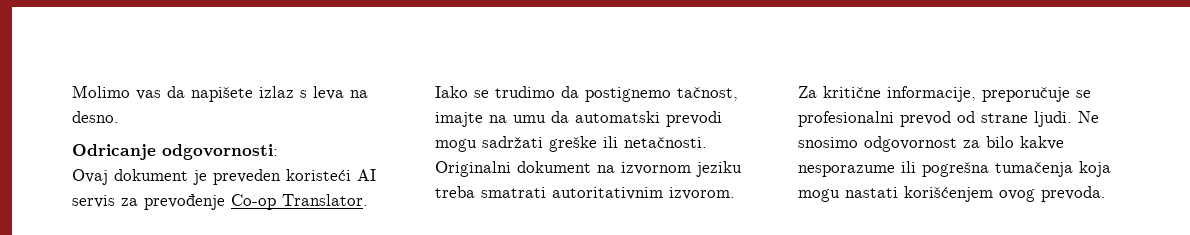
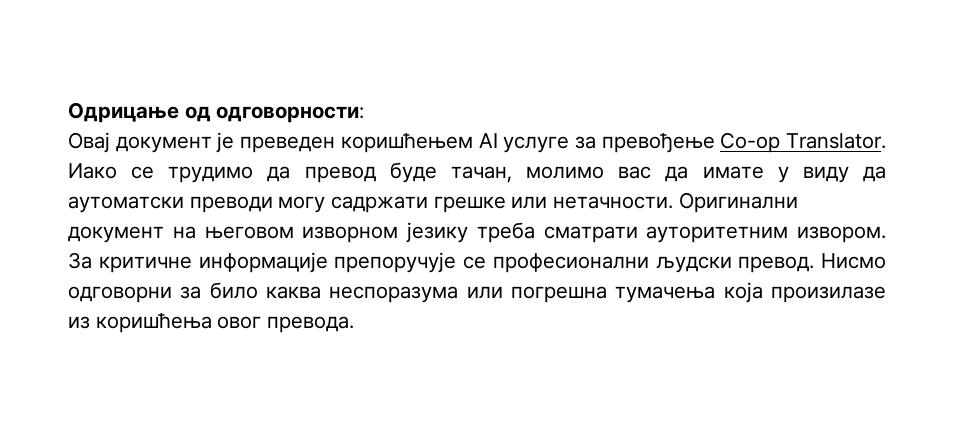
- Molimo vas da napišete izlaz s leva na desno.
- Odricanje odgovornosti:
- Ovaj dokument je preveden koristeći AI servis za prevođenje Co-op Translator. Iako se trudimo da postignemo tačnost, imajte na umu da automatski prevodi mogu sadržati greške ili netačnosti. Originalni dokument na izvornom jeziku treba smatrati autoritativnim izvorom. Za kritične informacije, preporučuje se profesionalni prevod od strane ljudi. Ne snosimo odgovornost za bilo kakve nesporazume ili pogrešna tumačenja koja mogu nastati korišćenjem ovog prevoda.
+ Одрицање од одговорности:
+ Овај документ је преведен коришћењем AI услуге за превођење Co-op Translator. Иако се трудимо да превод буде тачан, молимо вас да имате у виду да аутоматски преводи могу садржати грешке или нетачности. Оригинални документ на његовом изворном језику треба сматрати ауторитетним извором. За критичне информације препоручује се професионални људски превод. Нисмо одговорни за било каква неспоразума или погрешна тумачења која произилазе из коришћења овог превода.

